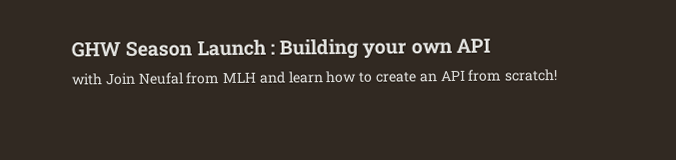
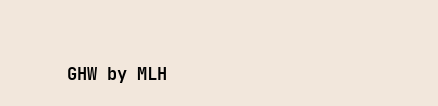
- GHW Season Launch : Building your own API
- with Join Neufal from MLH and learn how to create an API from scratch!
+ GHW by MLH

